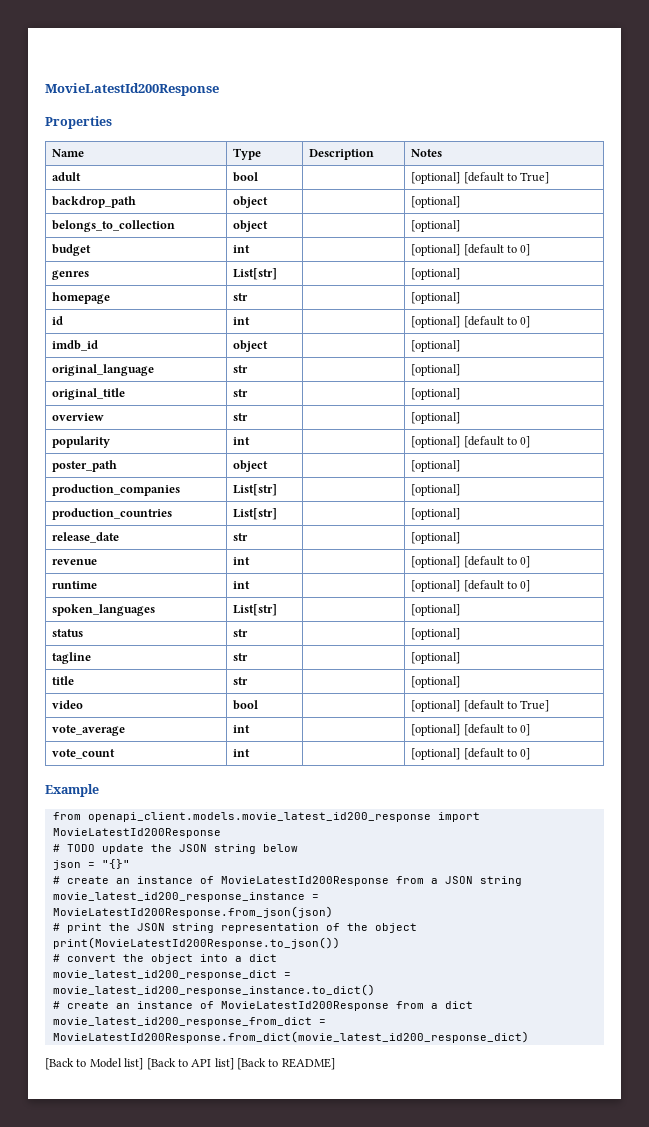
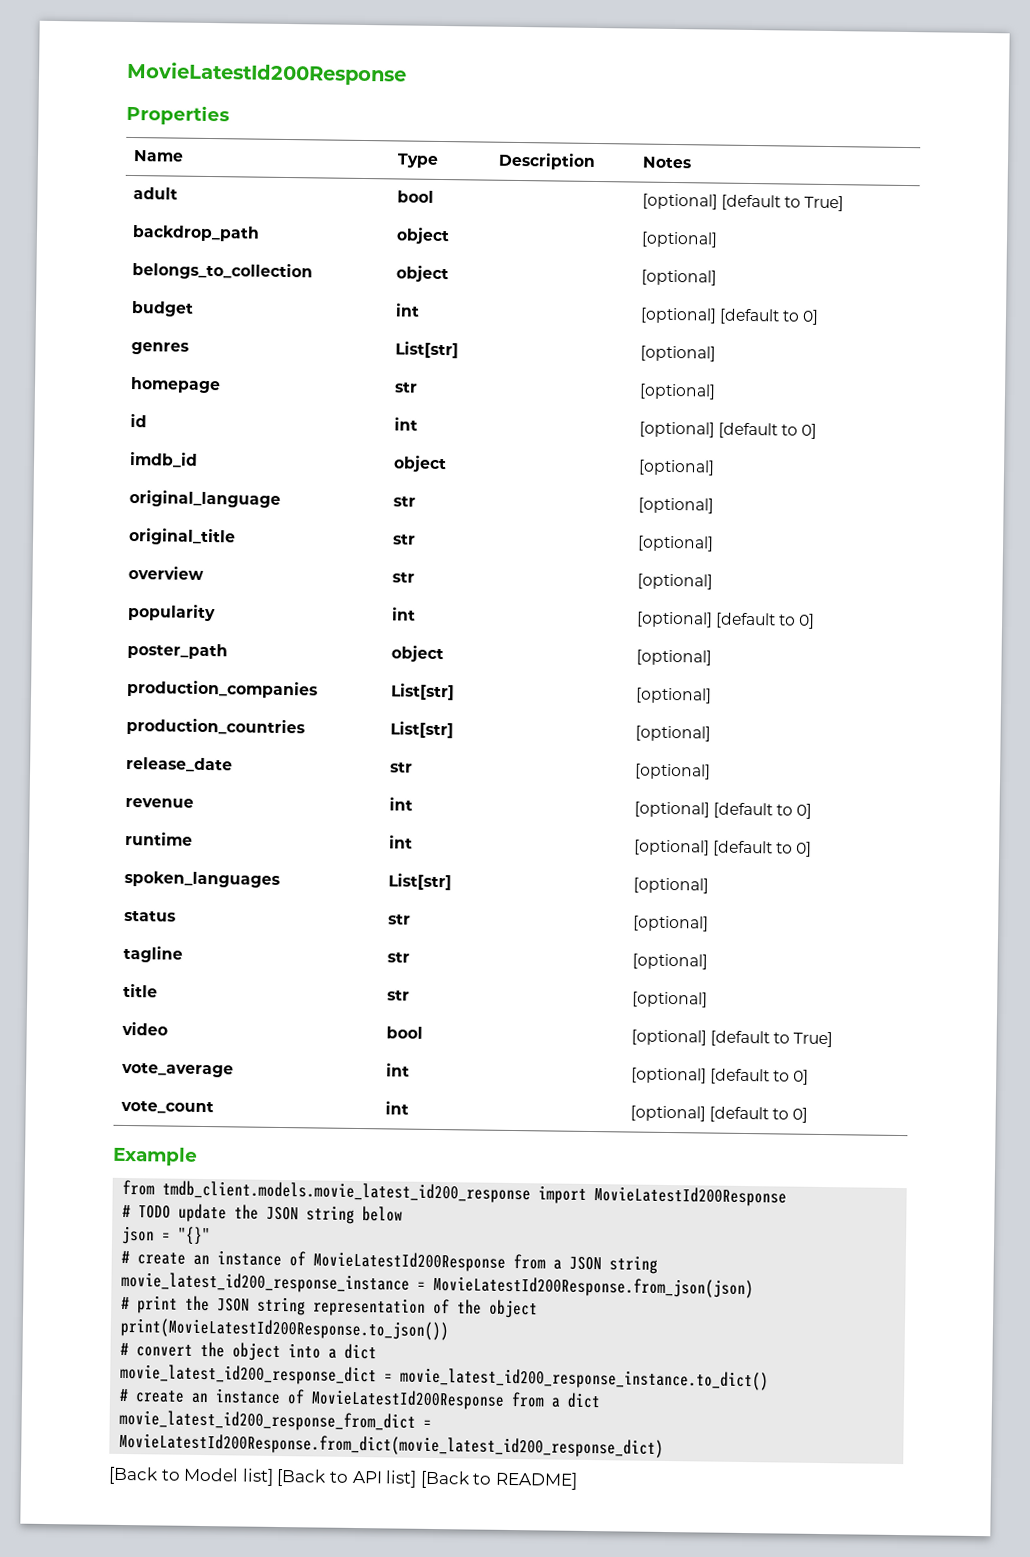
- from openapi_client.models.movie_latest_id200_response import MovieLatestId200Response
+ from tmdb_client.models.movie_latest_id200_response import MovieLatestId200Response

